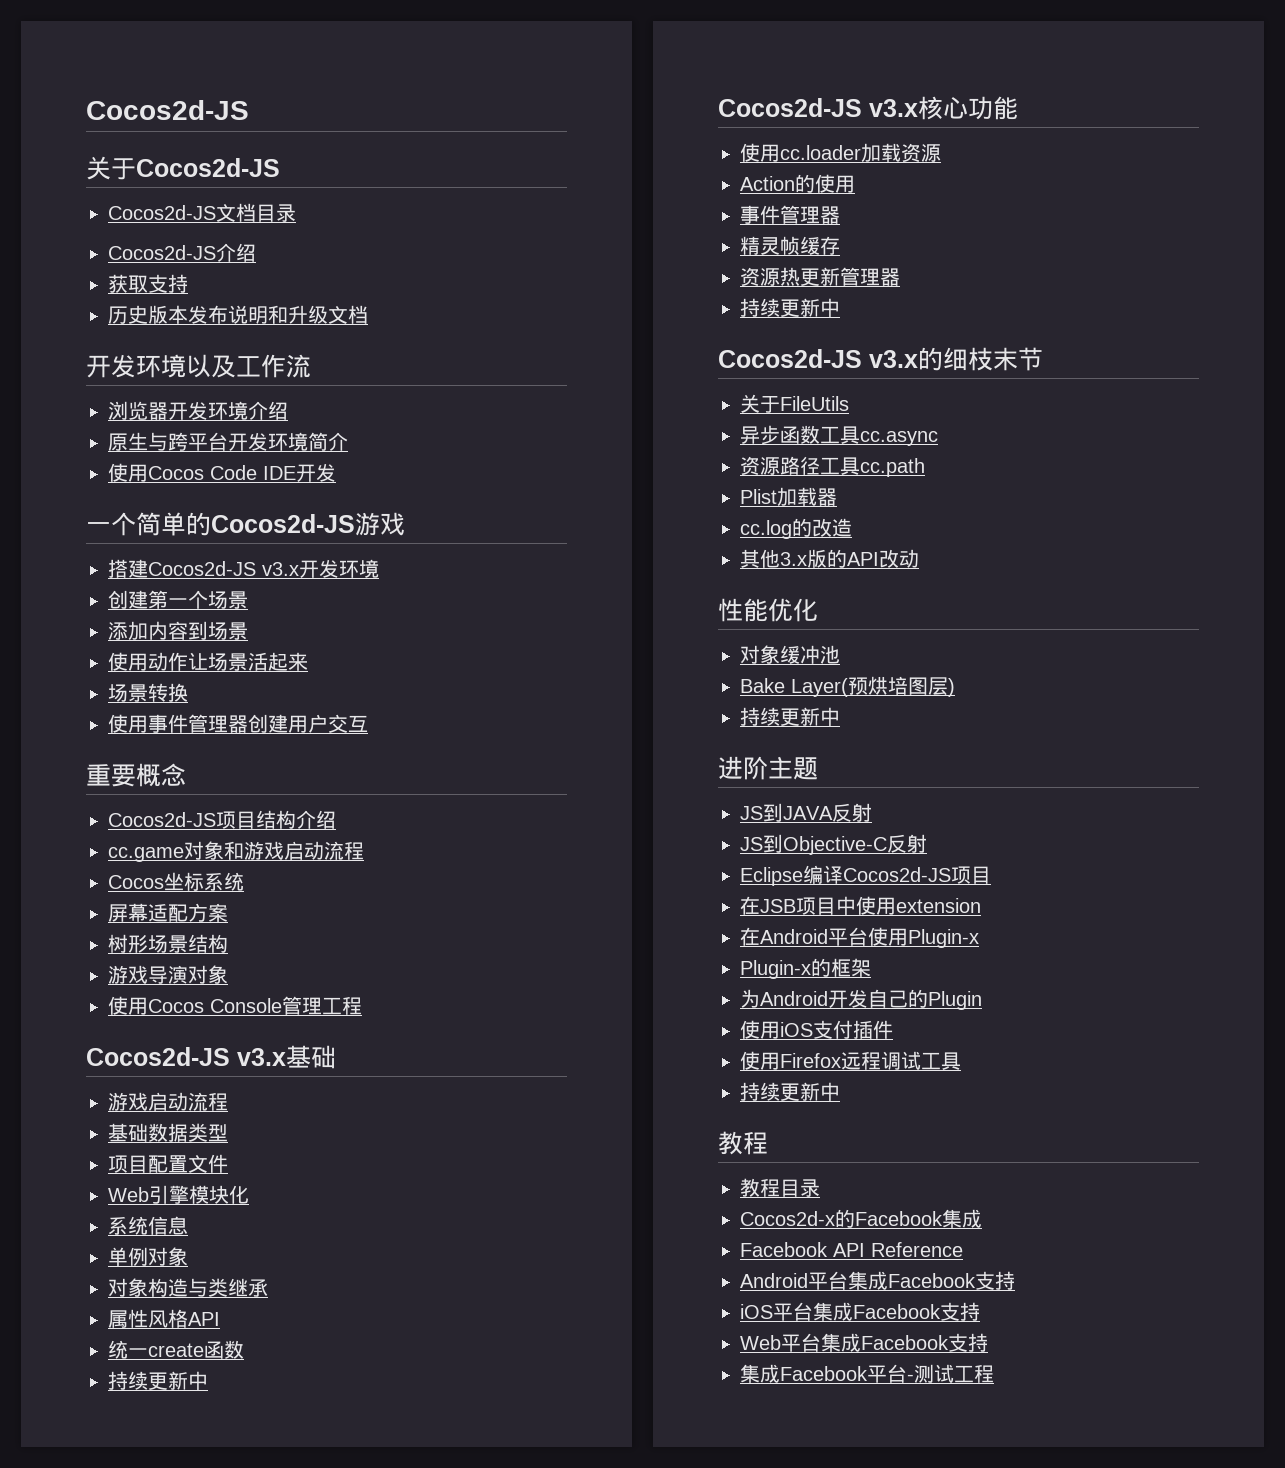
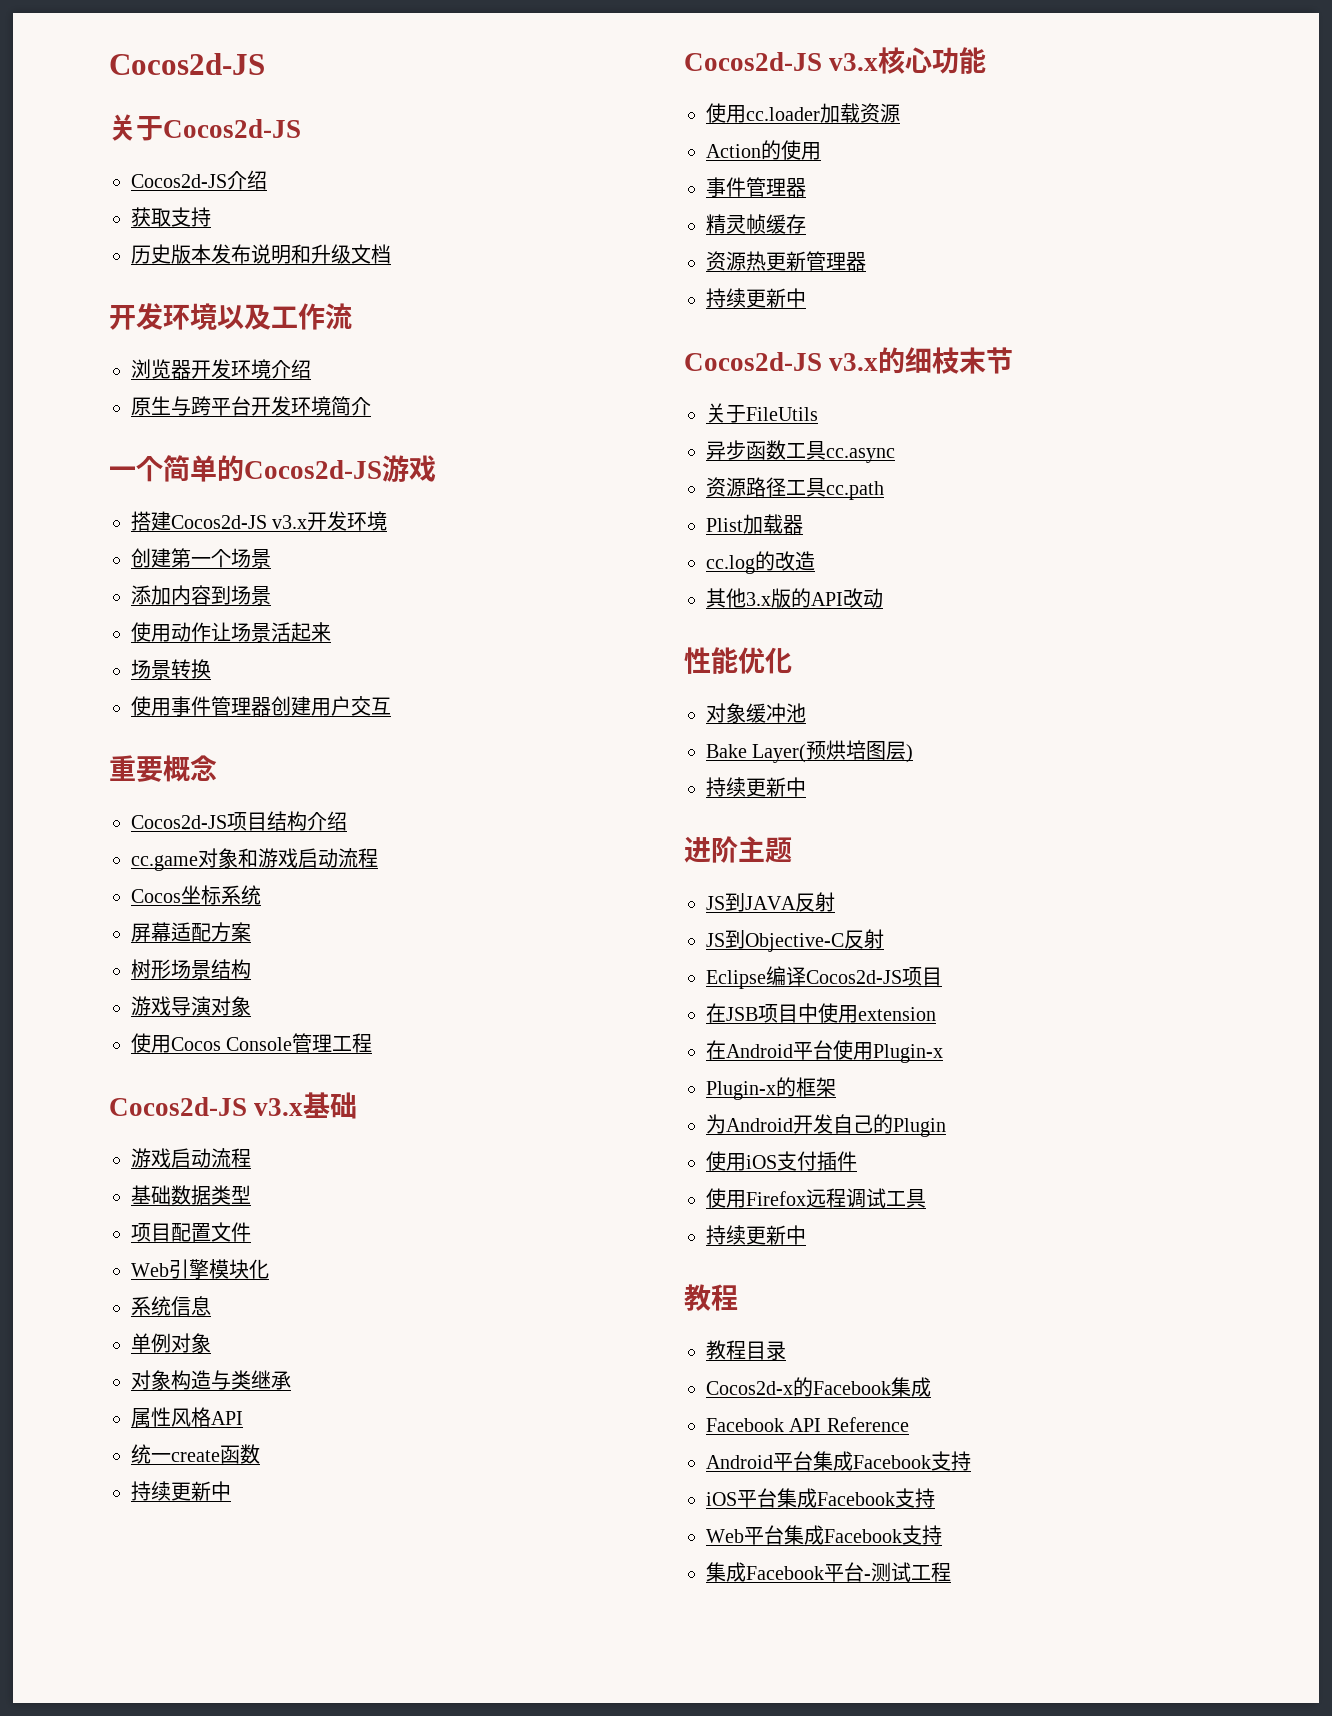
- Cocos2d-JS文档目录
- 使用Cocos Code IDE开发

